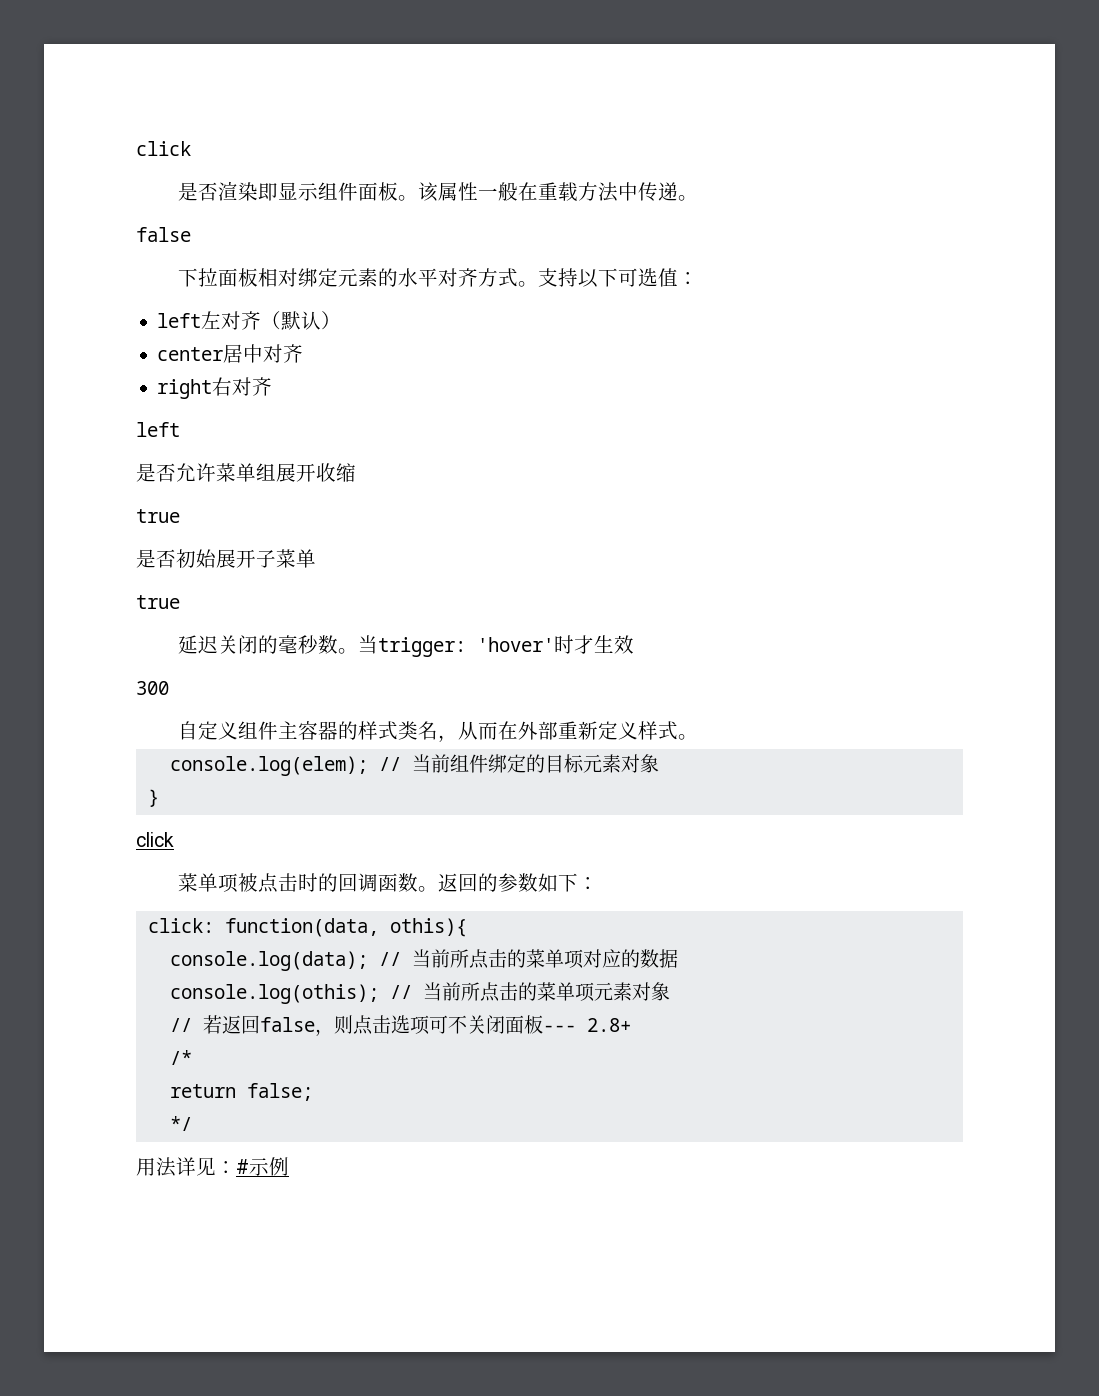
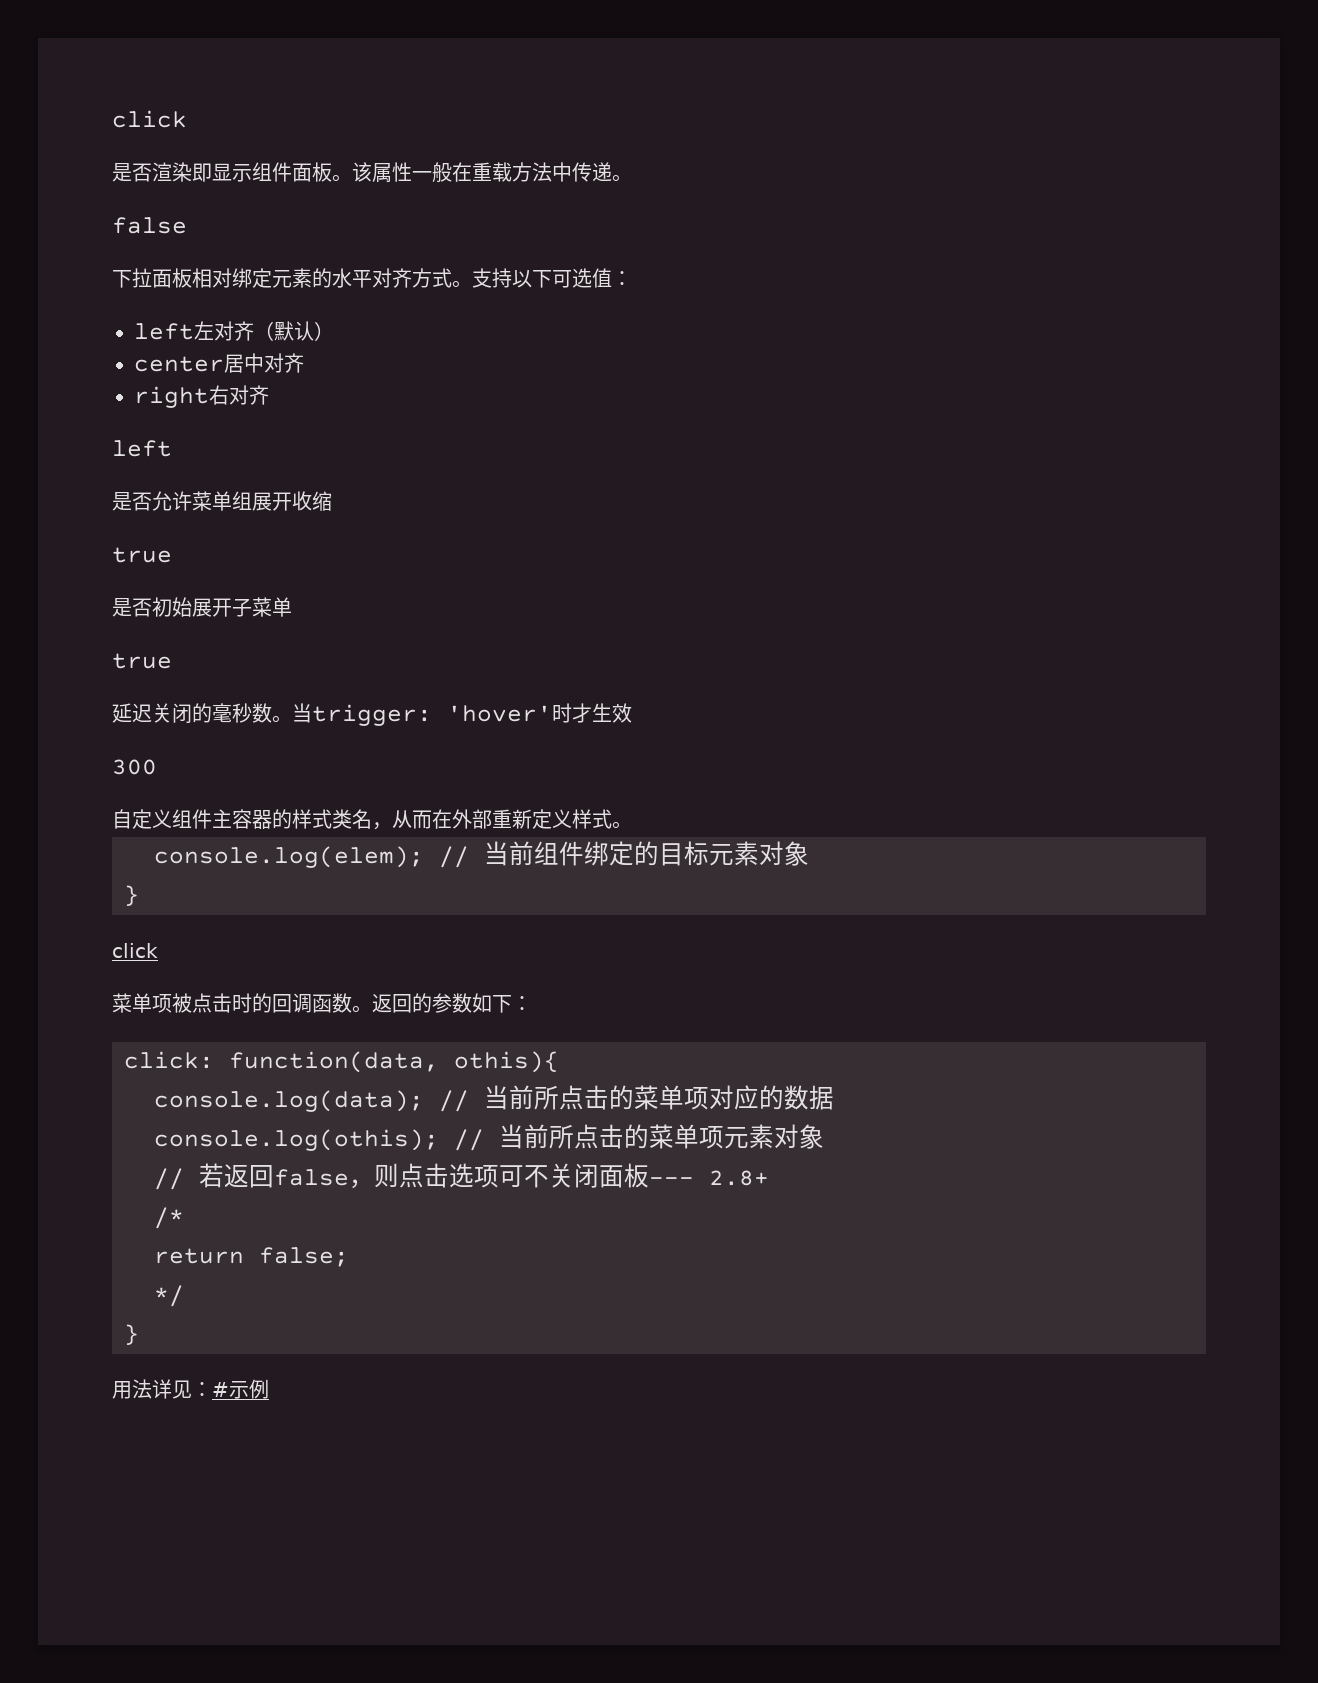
  */
+ }

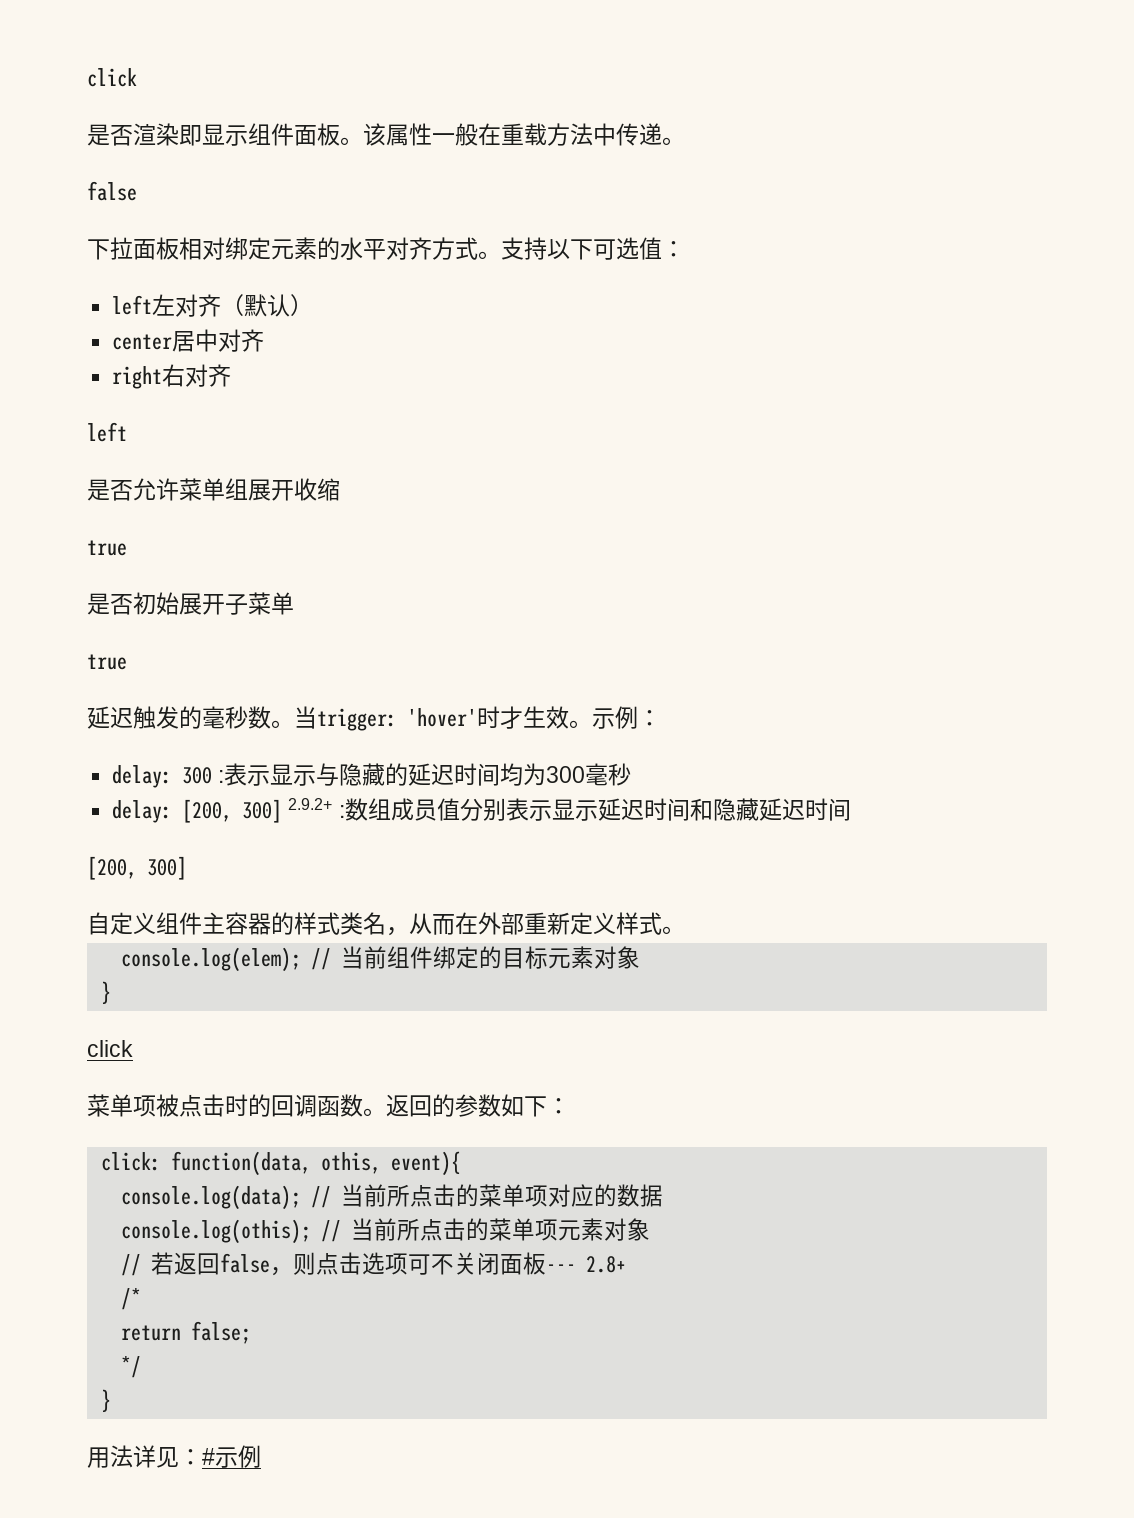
- 延迟关闭的毫秒数。
+ 延迟触发的毫秒数。
- 当trigger: 'hover'时才生效
- 300
+ 当trigger: 'hover'时才生效。示例：
+ delay: 300 :表示显示与隐藏的延迟时间均为300毫秒
+ delay: [200, 300] 2.9.2+ :数组成员值分别表示显示延迟时间和隐藏延迟时间
+ [200, 300]
- click: function(data, othis){
+ click: function(data, othis, event){

